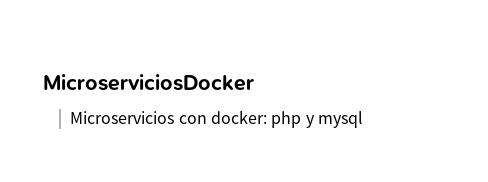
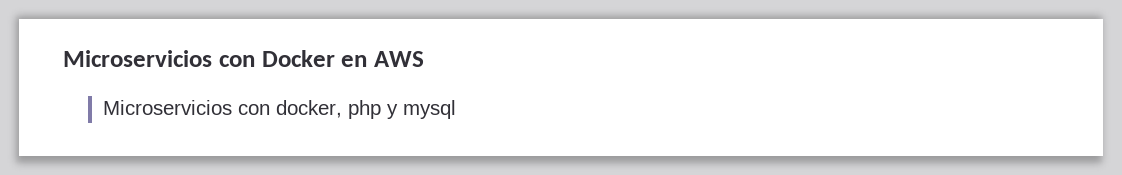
- MicroserviciosDocker
- Microservicios con docker: php y mysql
+ Microservicios con Docker en AWS
+ Microservicios con docker, php y mysql

